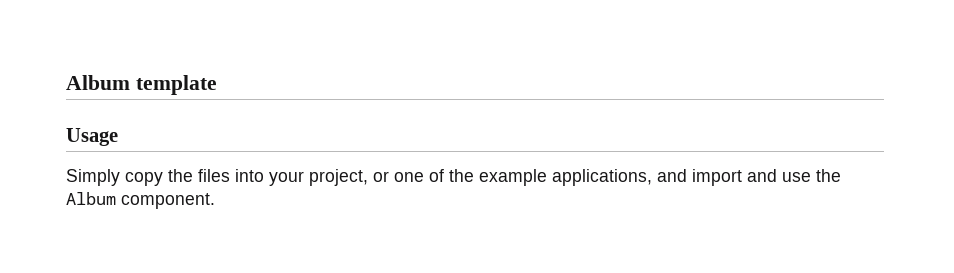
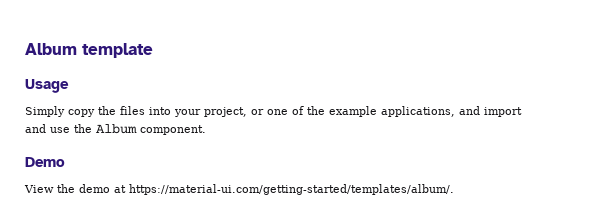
+ Demo
+ View the demo at https://material-ui.com/getting-started/templates/album/.

